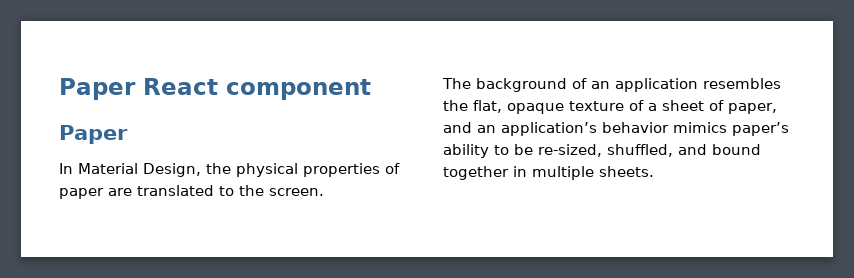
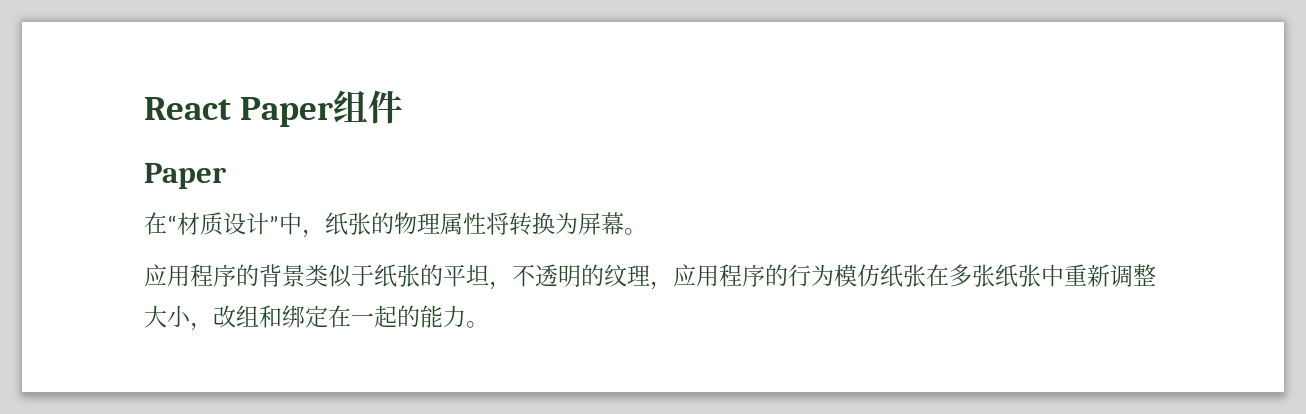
- Paper React component
+ React Paper组件
  Paper
- In Material Design, the physical properties of paper are translated to the screen.
- The background of an application resembles the flat, opaque texture of a sheet of paper, and an application’s behavior mimics paper’s ability to be re-sized, shuffled, and bound together in multiple sheets.
+ 在“材质设计”中，纸张的物理属性将转换为屏幕。
+ 应用程序的背景类似于纸张的平坦，不透明的纹理，应用程序的行为模仿纸张在多张纸张中重新调整大小，改组和绑定在一起的能力。

